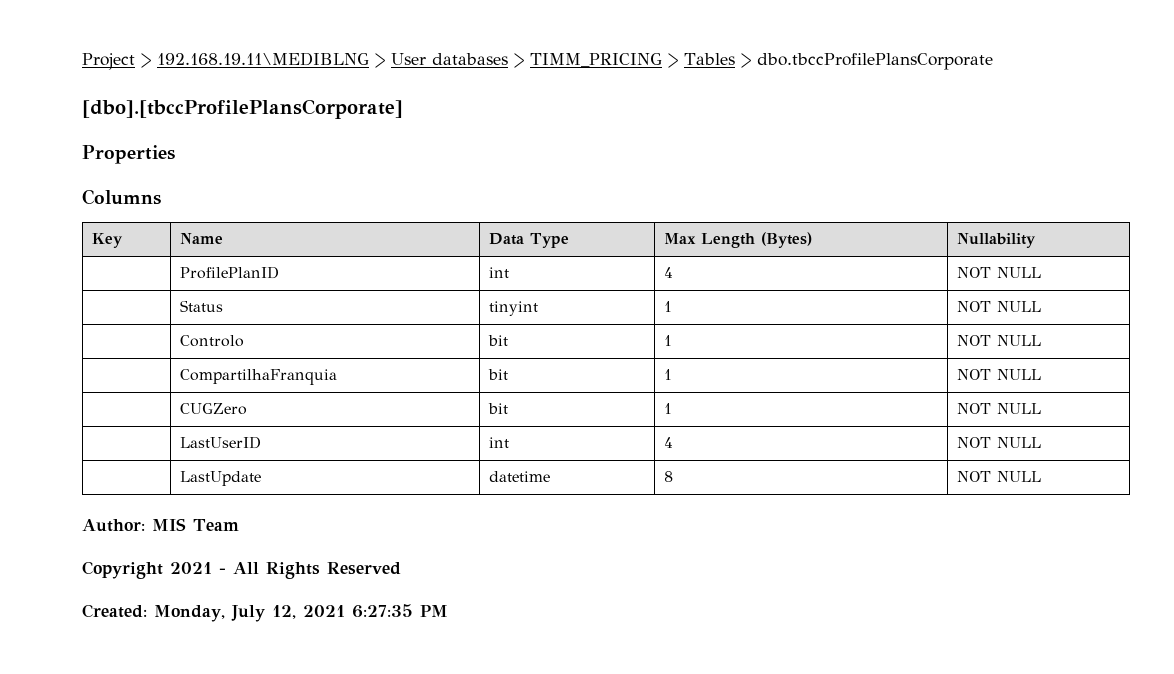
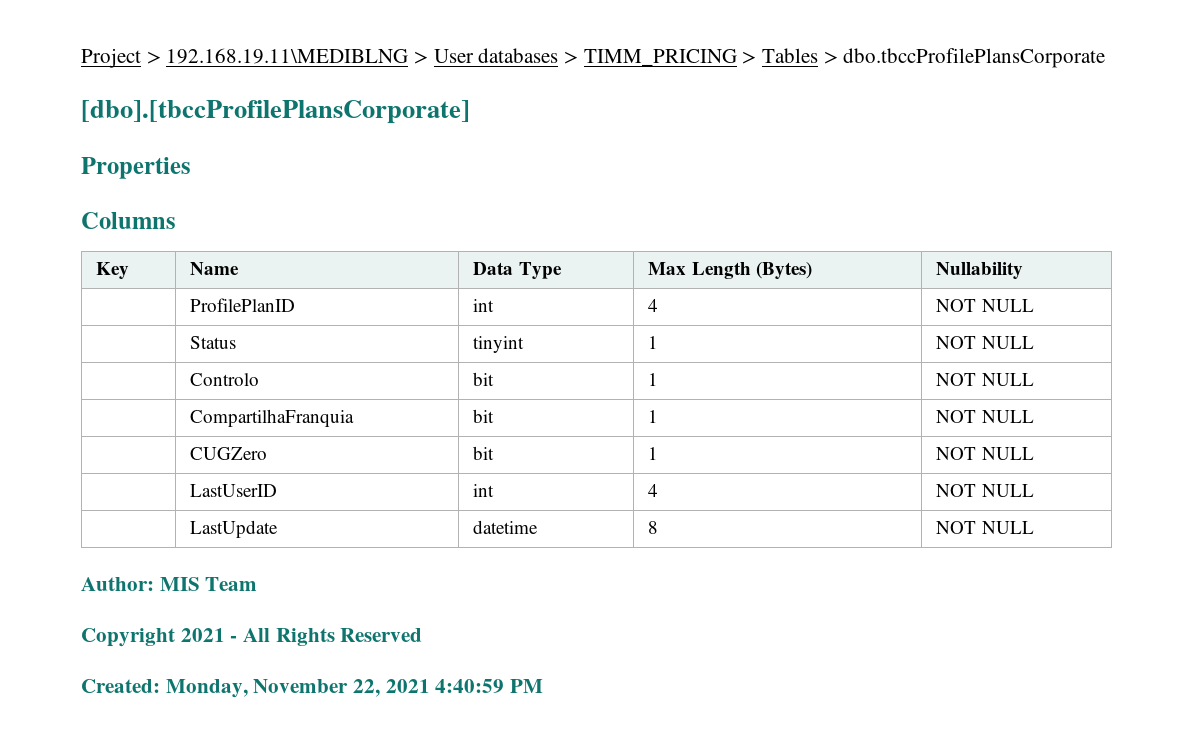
- Created: Monday, July 12, 2021 6:27:35 PM
+ Created: Monday, November 22, 2021 4:40:59 PM

